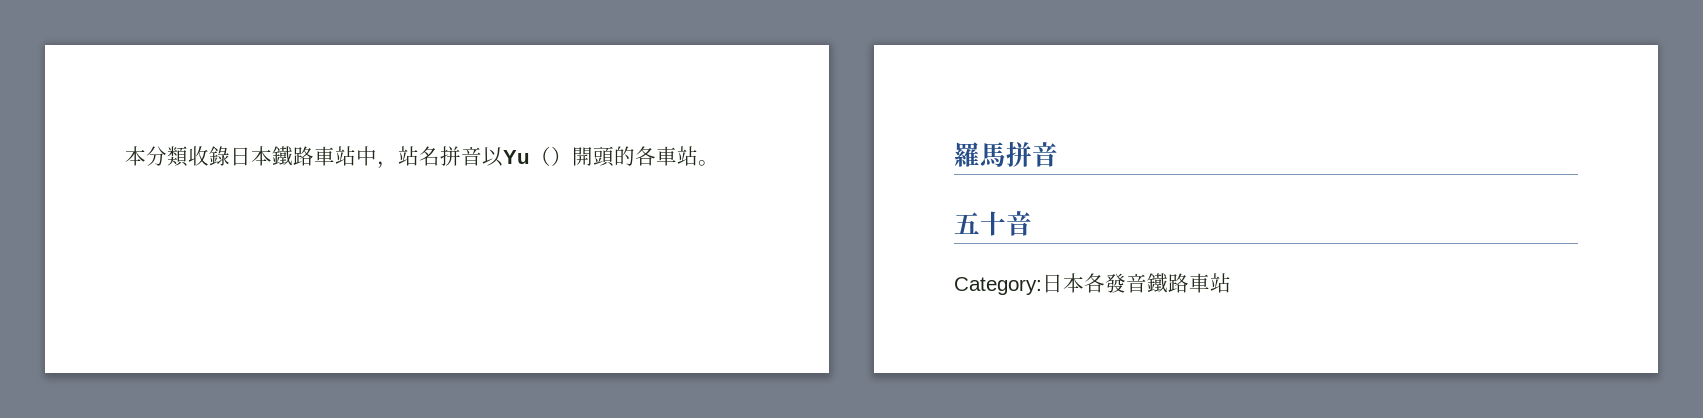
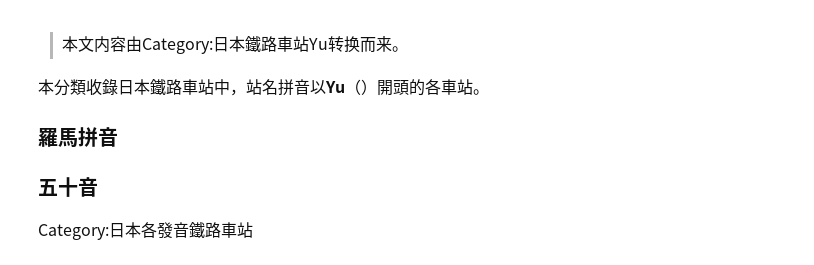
+ 本文内容由Category:日本鐵路車站Yu转换而来。

